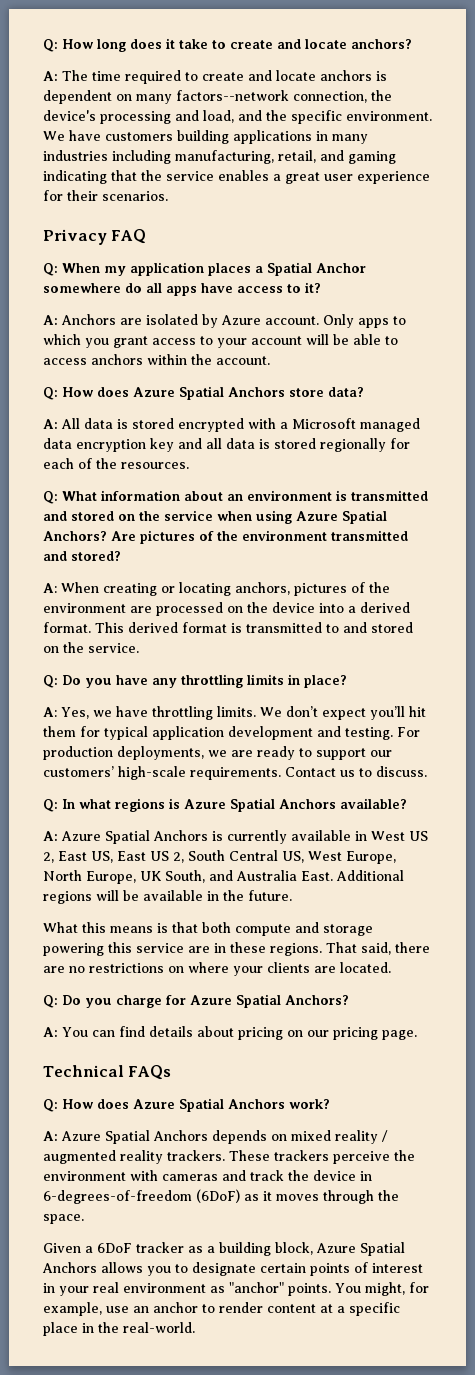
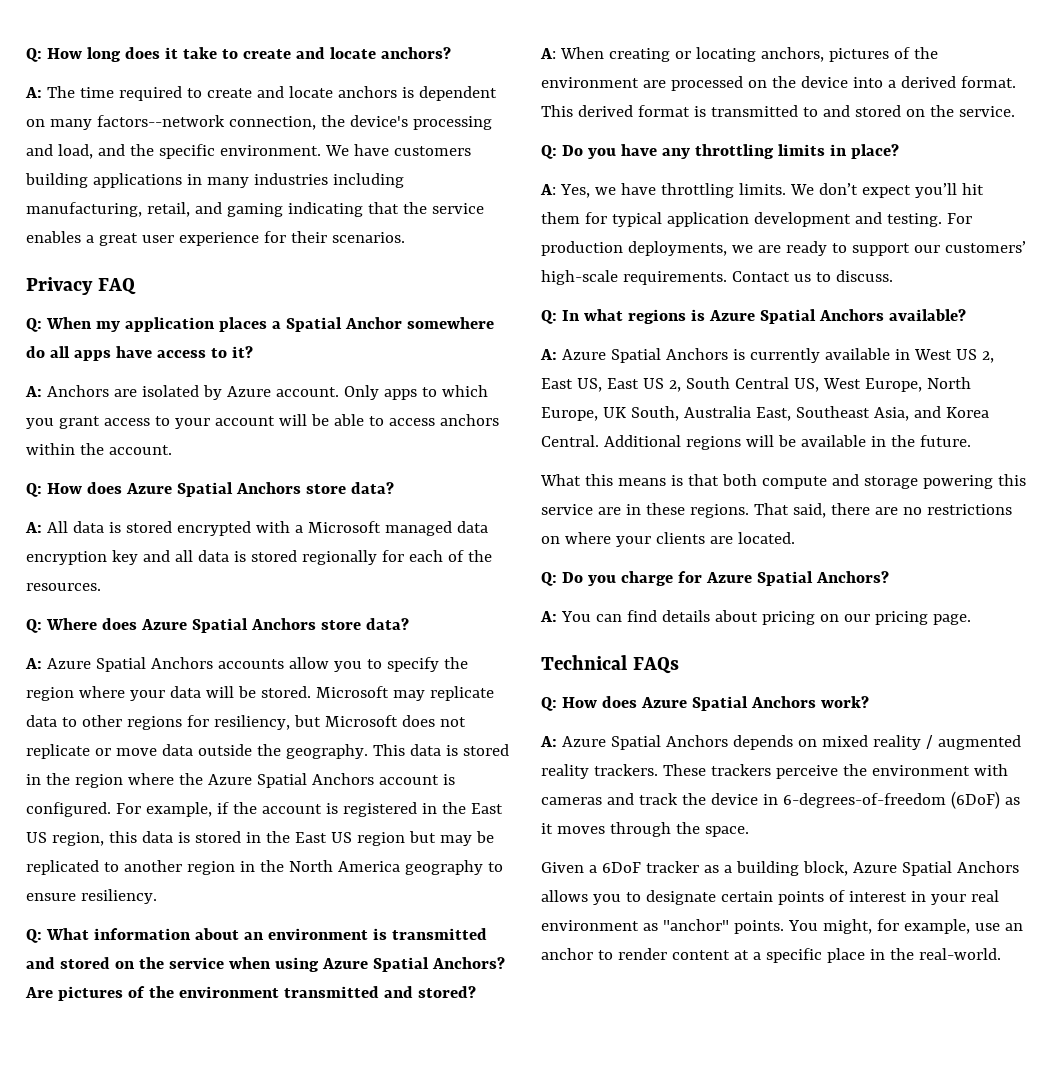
+ Q: Where does Azure Spatial Anchors store data?
+ A: Azure Spatial Anchors accounts allow you to specify the region where your data will be stored. Microsoft may replicate data to other regions for resiliency, but Microsoft does not replicate or move data outside the geography. This data is stored in the region where the Azure Spatial Anchors account is configured. For example, if the account is registered in the East US region, this data is stored in the East US region but may be replicated to another region in the North America geography to ensure resiliency.
- A: Azure Spatial Anchors is currently available in West US 2, East US, East US 2, South Central US, West Europe, North Europe, UK South, and Australia East.
+ A: Azure Spatial Anchors is currently available in West US 2, East US, East US 2, South Central US, West Europe, North Europe, UK South, Australia East, Southeast Asia, and Korea Central.

